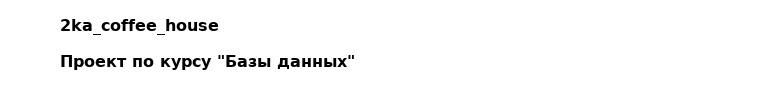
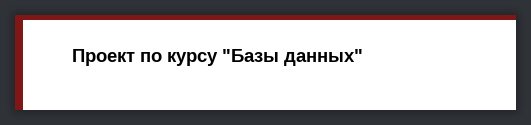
- 2ka_coffee_house

